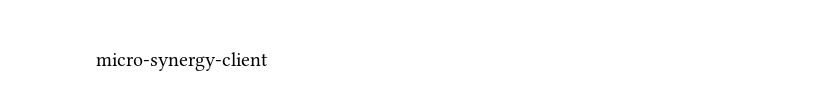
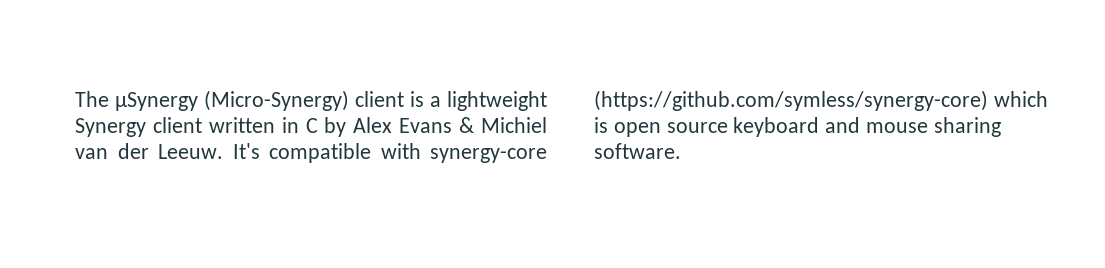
- micro-synergy-client
+ The μSynergy (Micro-Synergy) client is a lightweight Synergy client written in C by Alex Evans & Michiel van der Leeuw. It's compatible with synergy-core (https://github.com/symless/synergy-core) which is open source keyboard and mouse sharing software.

